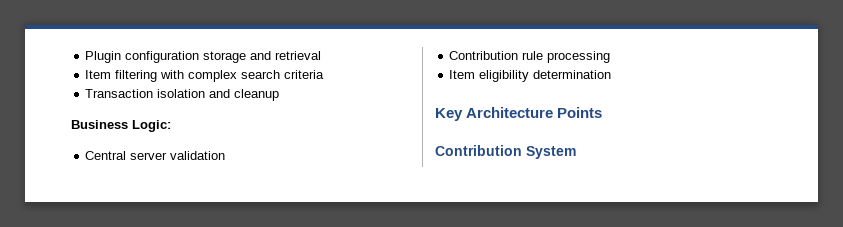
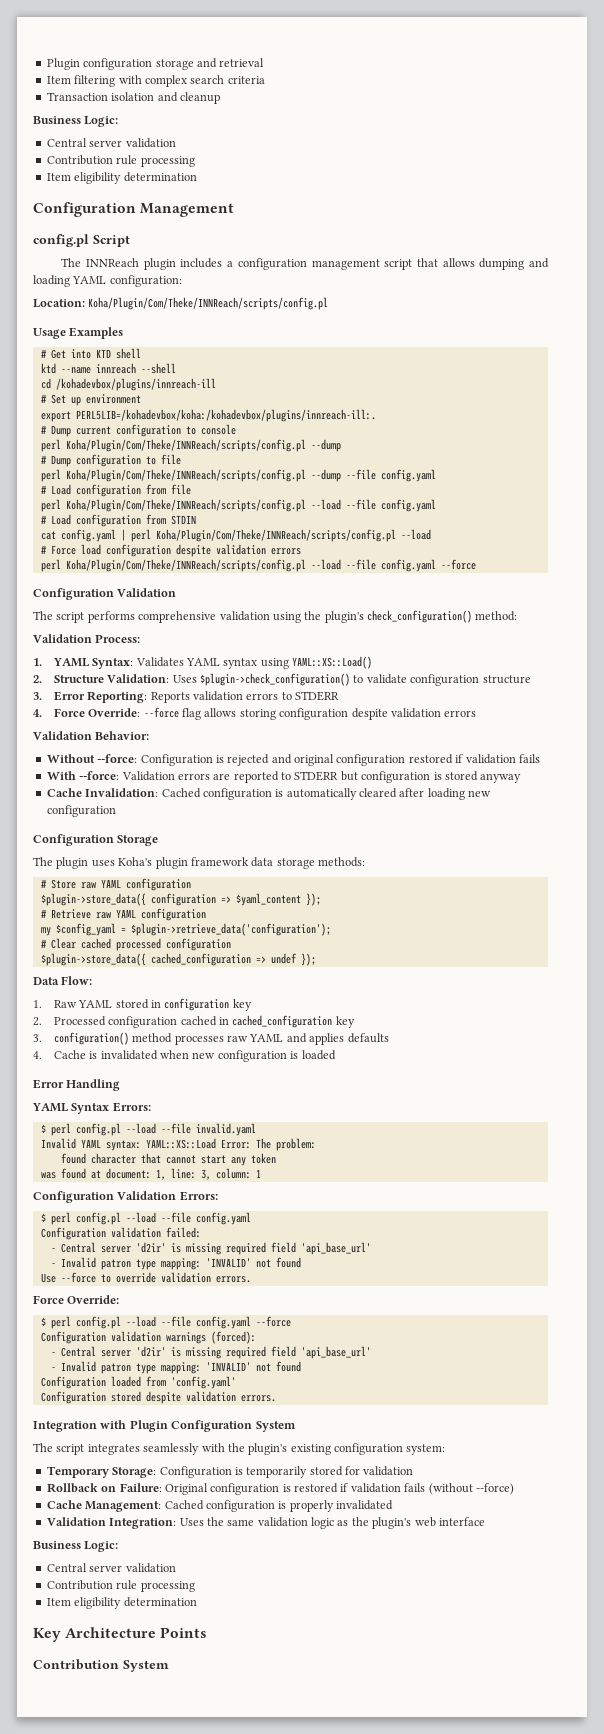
+ Configuration Management
+ config.pl Script
+ The INNReach plugin includes a configuration management script that allows dumping and loading YAML configuration:
+ Location: Koha/Plugin/Com/Theke/INNReach/scripts/config.pl
+ Usage Examples
+ # Get into KTD shell
+ ktd --name innreach --shell
+ cd /kohadevbox/plugins/innreach-ill
+ # Set up environment
+ export PERL5LIB=/kohadevbox/koha:/kohadevbox/plugins/innreach-ill:.
+ # Dump current configuration to console
+ perl Koha/Plugin/Com/Theke/INNReach/scripts/config.pl --dump
+ # Dump configuration to file
+ perl Koha/Plugin/Com/Theke/INNReach/scripts/config.pl --dump --file config.yaml
+ # Load configuration from file
+ perl Koha/Plugin/Com/Theke/INNReach/scripts/config.pl --load --file config.yaml
+ # Load configuration from STDIN
+ cat config.yaml | perl Koha/Plugin/Com/Theke/INNReach/scripts/config.pl --load
+ # Force load configuration despite validation errors
+ perl Koha/Plugin/Com/Theke/INNReach/scripts/config.pl --load --file config.yaml --force
+ Configuration Validation
+ The script performs comprehensive validation using the plugin's check_configuration() method:
+ Validation Process:
+ 1. YAML Syntax: Validates YAML syntax using YAML::XS::Load()
+ 2. Structure Validation: Uses $plugin->check_configuration() to validate configuration structure
+ 3. Error Reporting: Reports validation errors to STDERR
+ 4. Force Override: --force flag allows storing configuration despite validation errors
+ Validation Behavior:
+ Without --force: Configuration is rejected and original configuration restored if validation fails
+ With --force: Validation errors are reported to STDERR but configuration is stored anyway
+ Cache Invalidation: Cached configuration is automatically cleared after loading new configuration
+ Configuration Storage
+ The plugin uses Koha's plugin framework data storage methods:
+ # Store raw YAML configuration
+ $plugin->store_data({ configuration => $yaml_content });
+ # Retrieve raw YAML configuration
+ my $config_yaml = $plugin->retrieve_data('configuration');
+ # Clear cached processed configuration
+ $plugin->store_data({ cached_configuration => undef });
+ Data Flow:
+ 1. Raw YAML stored in configuration key
+ 2. Processed configuration cached in cached_configuration key
+ 3. configuration() method processes raw YAML and applies defaults
+ 4. Cache is invalidated when new configuration is loaded
+ Error Handling
+ YAML Syntax Errors:
+ $ perl config.pl --load --file invalid.yaml
+ Invalid YAML syntax: YAML::XS::Load Error: The problem:
+ found character that cannot start any token
+ was found at document: 1, line: 3, column: 1
+ Configuration Validation Errors:
+ $ perl config.pl --load --file config.yaml
+ Configuration validation failed:
+ - Central server 'd2ir' is missing required field 'api_base_url'
+ - Invalid patron type mapping: 'INVALID' not found
+ Use --force to override validation errors.
+ Force Override:
+ $ perl config.pl --load --file config.yaml --force
+ Configuration validation warnings (forced):
+ - Central server 'd2ir' is missing required field 'api_base_url'
+ - Invalid patron type mapping: 'INVALID' not found
+ Configuration loaded from 'config.yaml'
+ Configuration stored despite validation errors.
+ Integration with Plugin Configuration System
+ The script integrates seamlessly with the plugin's existing configuration system:
+ Temporary Storage: Configuration is temporarily stored for validation
+ Rollback on Failure: Original configuration is restored if validation fails (without --force)
+ Cache Management: Cached configuration is properly invalidated
+ Validation Integration: Uses the same validation logic as the plugin's web interface
+ Business Logic:
+ Central server validation
+ Contribution rule processing
+ Item eligibility determination

